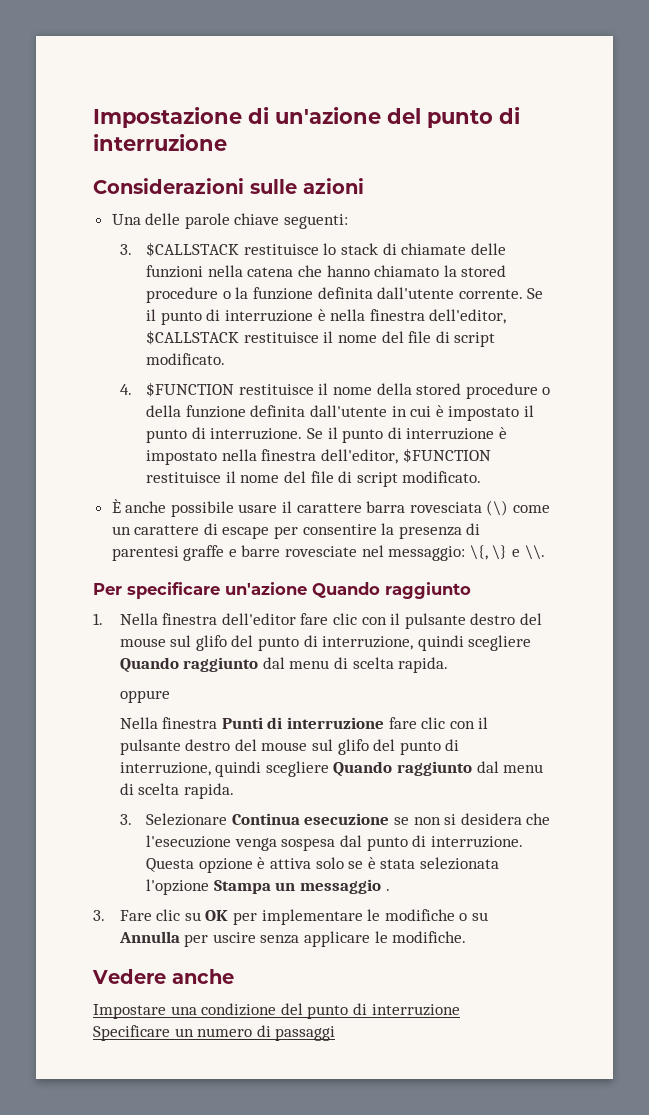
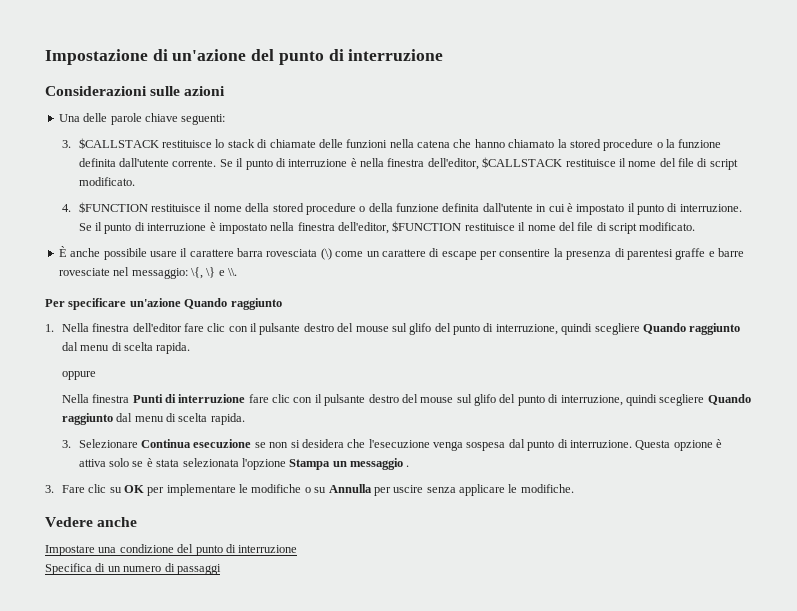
- Specificare un numero di passaggi
+ Specifica di un numero di passaggi

